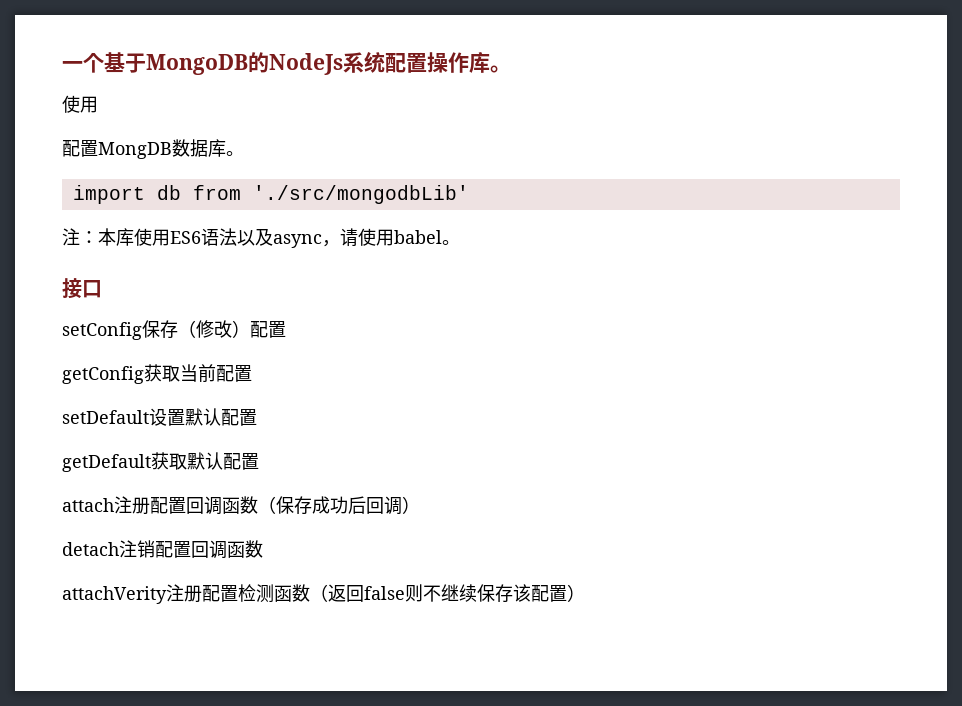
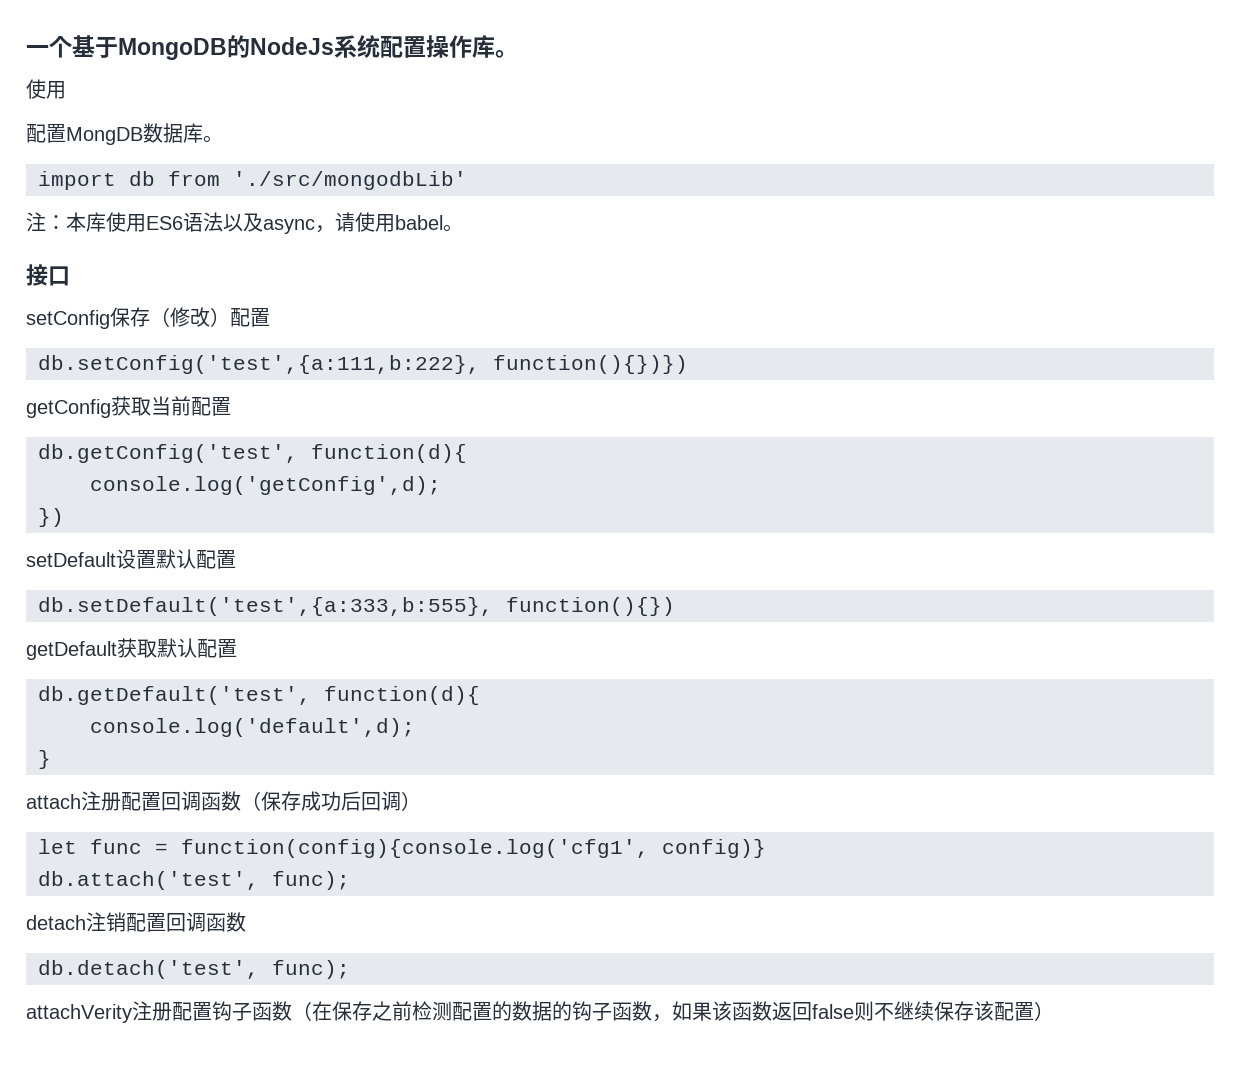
+ db.setConfig('test',{a:111,b:222}, function(){})})
+ db.getConfig('test', function(d){
+ console.log('getConfig',d);
+ })
+ db.setDefault('test',{a:333,b:555}, function(){})
+ db.getDefault('test', function(d){
+ console.log('default',d);
+ }
+ let func = function(config){console.log('cfg1', config)}
+ db.attach('test', func);
+ db.detach('test', func);
- attachVerity注册配置检测函数（返回false则不继续保存该配置）
+ attachVerity注册配置钩子函数（在保存之前检测配置的数据的钩子函数，如果该函数返回false则不继续保存该配置）

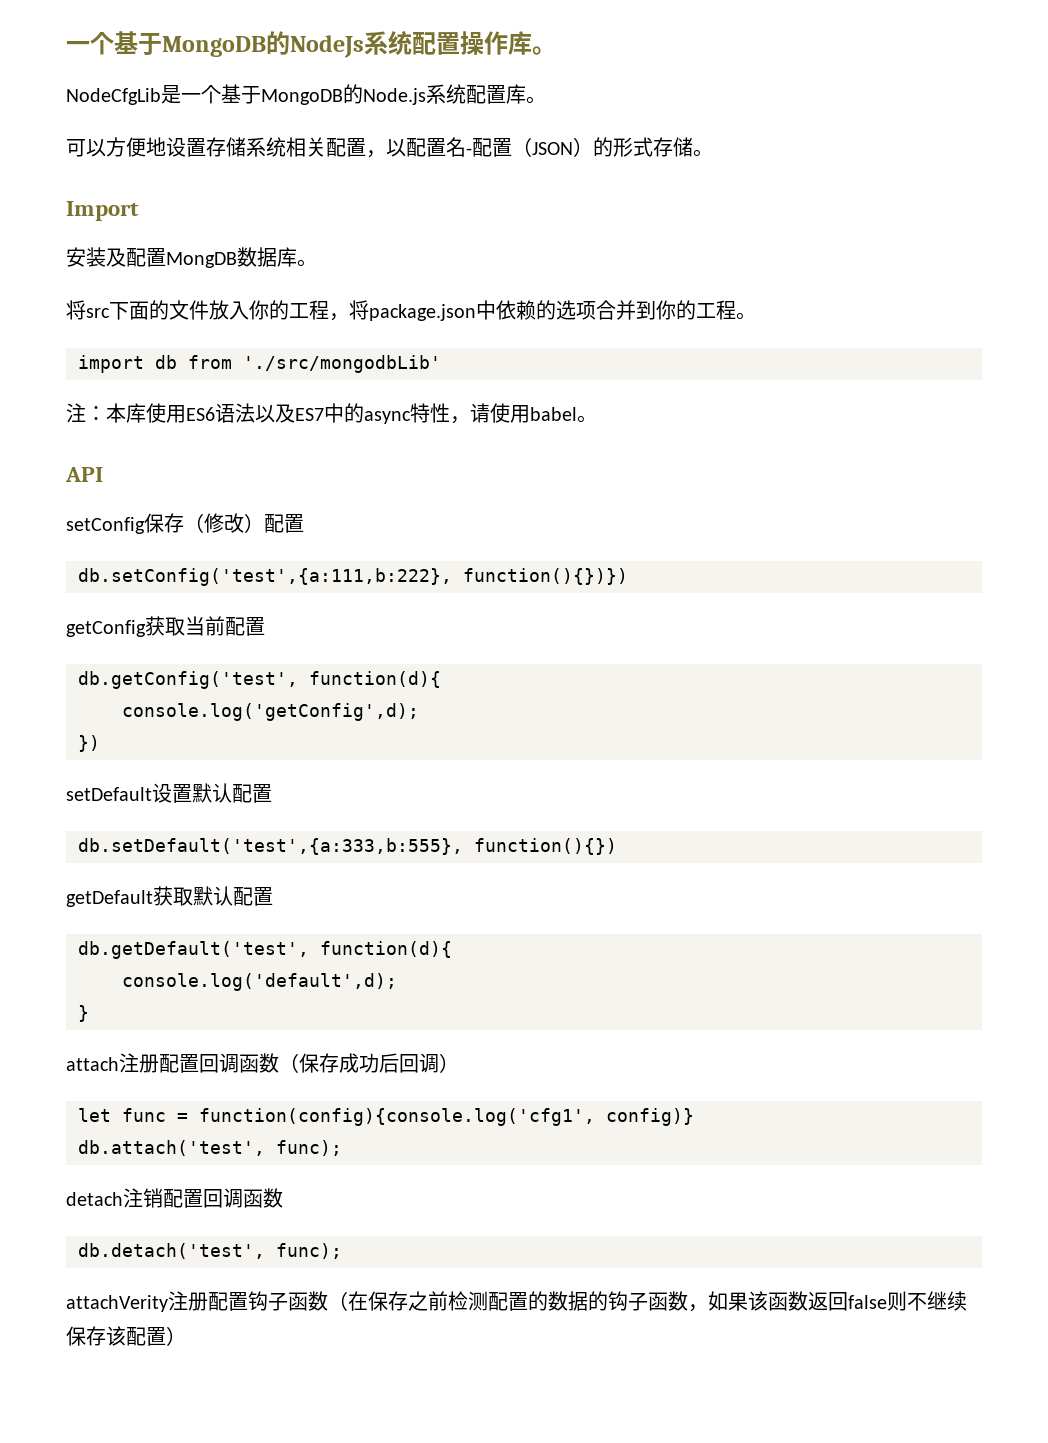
  一个基于MongoDB的NodeJs系统配置操作库。
- 使用
- 配置MongDB数据库。
+ NodeCfgLib是一个基于MongoDB的Node.js系统配置库。
+ 可以方便地设置存储系统相关配置，以配置名-配置（JSON）的形式存储。
+ Import
+ 安装及配置MongDB数据库。
+ 将src下面的文件放入你的工程，将package.json中依赖的选项合并到你的工程。
- 注：本库使用ES6语法以及async，请使用babel。
+ 注：本库使用ES6语法以及ES7中的async特性，请使用babel。
- 接口
+ API

